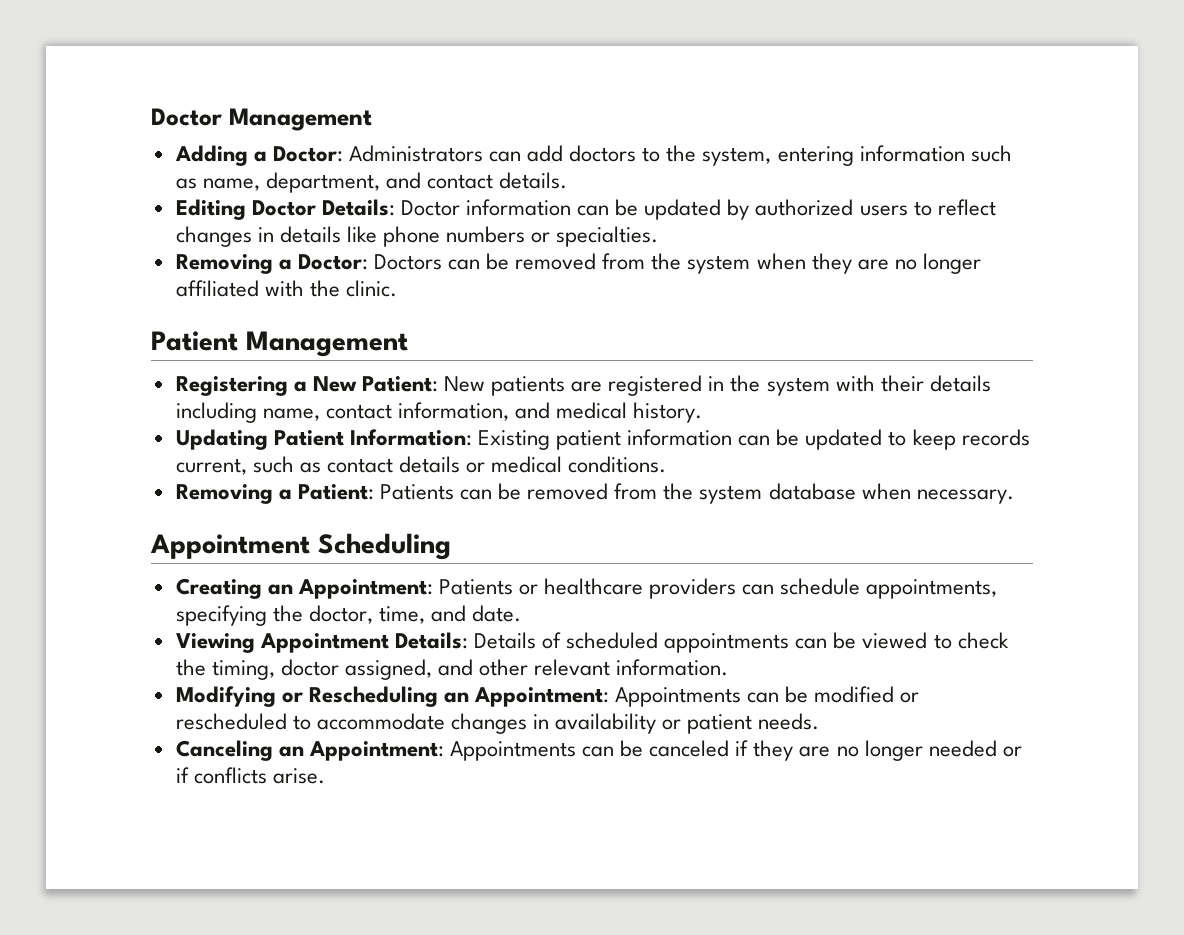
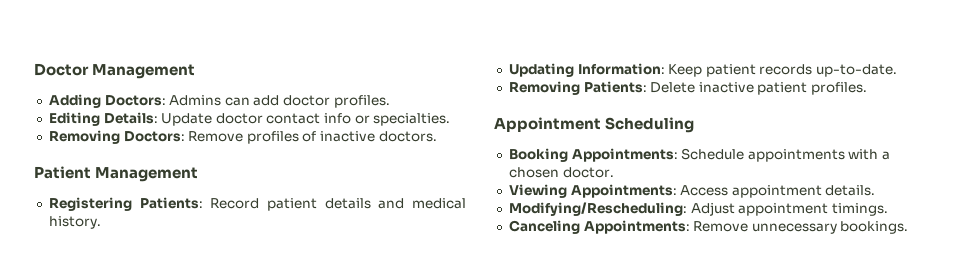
- Adding a Doctor: Administrators can add doctors to the system, entering information such as name, department, and contact details.
- Editing Doctor Details: Doctor information can be updated by authorized users to reflect changes in details like phone numbers or specialties.
- Removing a Doctor: Doctors can be removed from the system when they are no longer affiliated with the clinic.
+ Adding Doctors: Admins can add doctor profiles.
+ Editing Details: Update doctor contact info or specialties.
+ Removing Doctors: Remove profiles of inactive doctors.
  Patient Management
- Registering a New Patient: New patients are registered in the system with their details including name, contact information, and medical history.
- Updating Patient Information: Existing patient information can be updated to keep records current, such as contact details or medical conditions.
- Removing a Patient: Patients can be removed from the system database when necessary.
+ Registering Patients: Record patient details and medical history.
+ Updating Information: Keep patient records up-to-date.
+ Removing Patients: Delete inactive patient profiles.
  Appointment Scheduling
- Creating an Appointment: Patients or healthcare providers can schedule appointments, specifying the doctor, time, and date.
- Viewing Appointment Details: Details of scheduled appointments can be viewed to check the timing, doctor assigned, and other relevant information.
- Modifying or Rescheduling an Appointment: Appointments can be modified or rescheduled to accommodate changes in availability or patient needs.
- Canceling an Appointment: Appointments can be canceled if they are no longer needed or if conflicts arise.
+ Booking Appointments: Schedule appointments with a chosen doctor.
+ Viewing Appointments: Access appointment details.
+ Modifying/Rescheduling: Adjust appointment timings.
+ Canceling Appointments: Remove unnecessary bookings.

